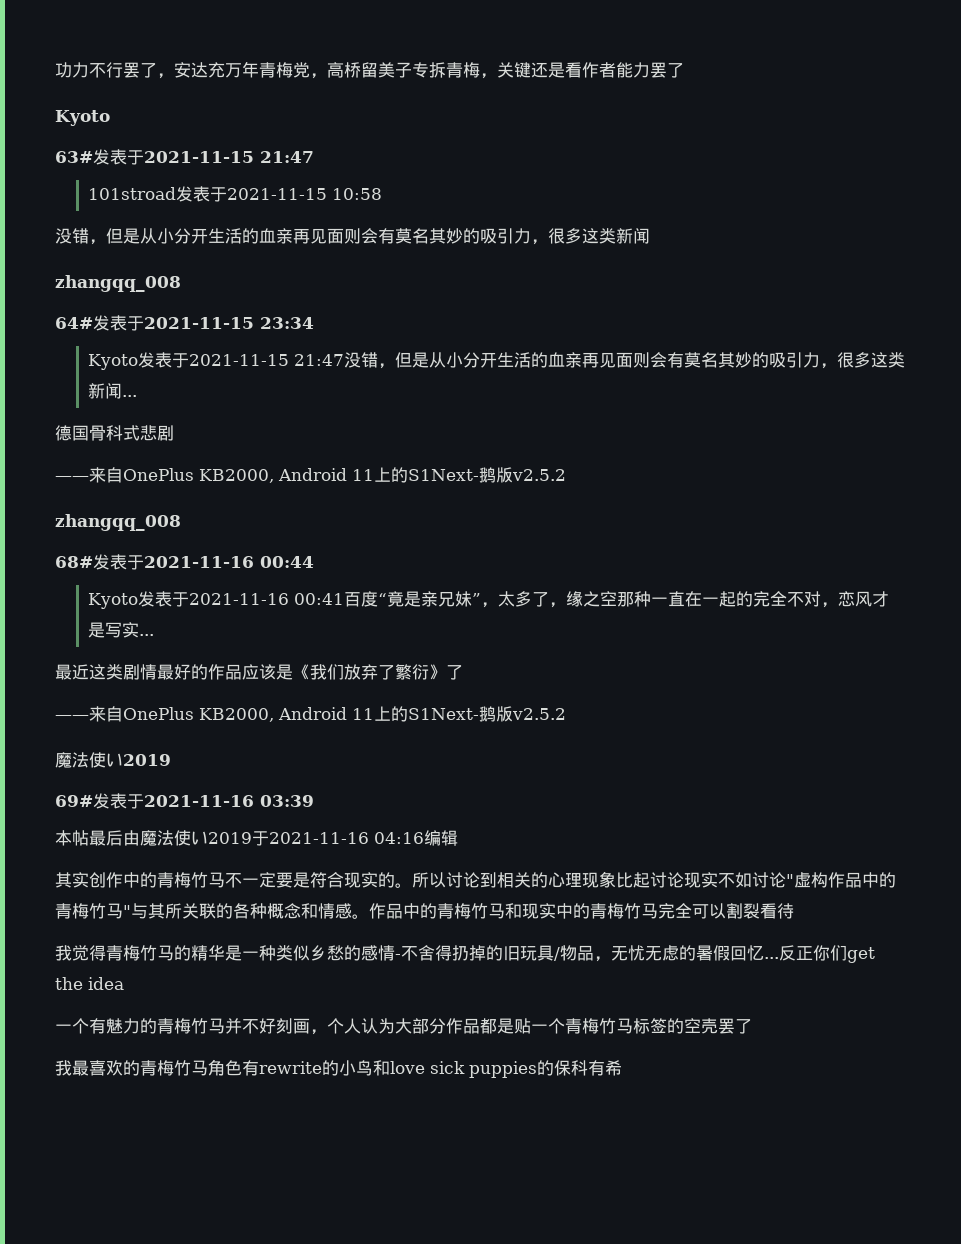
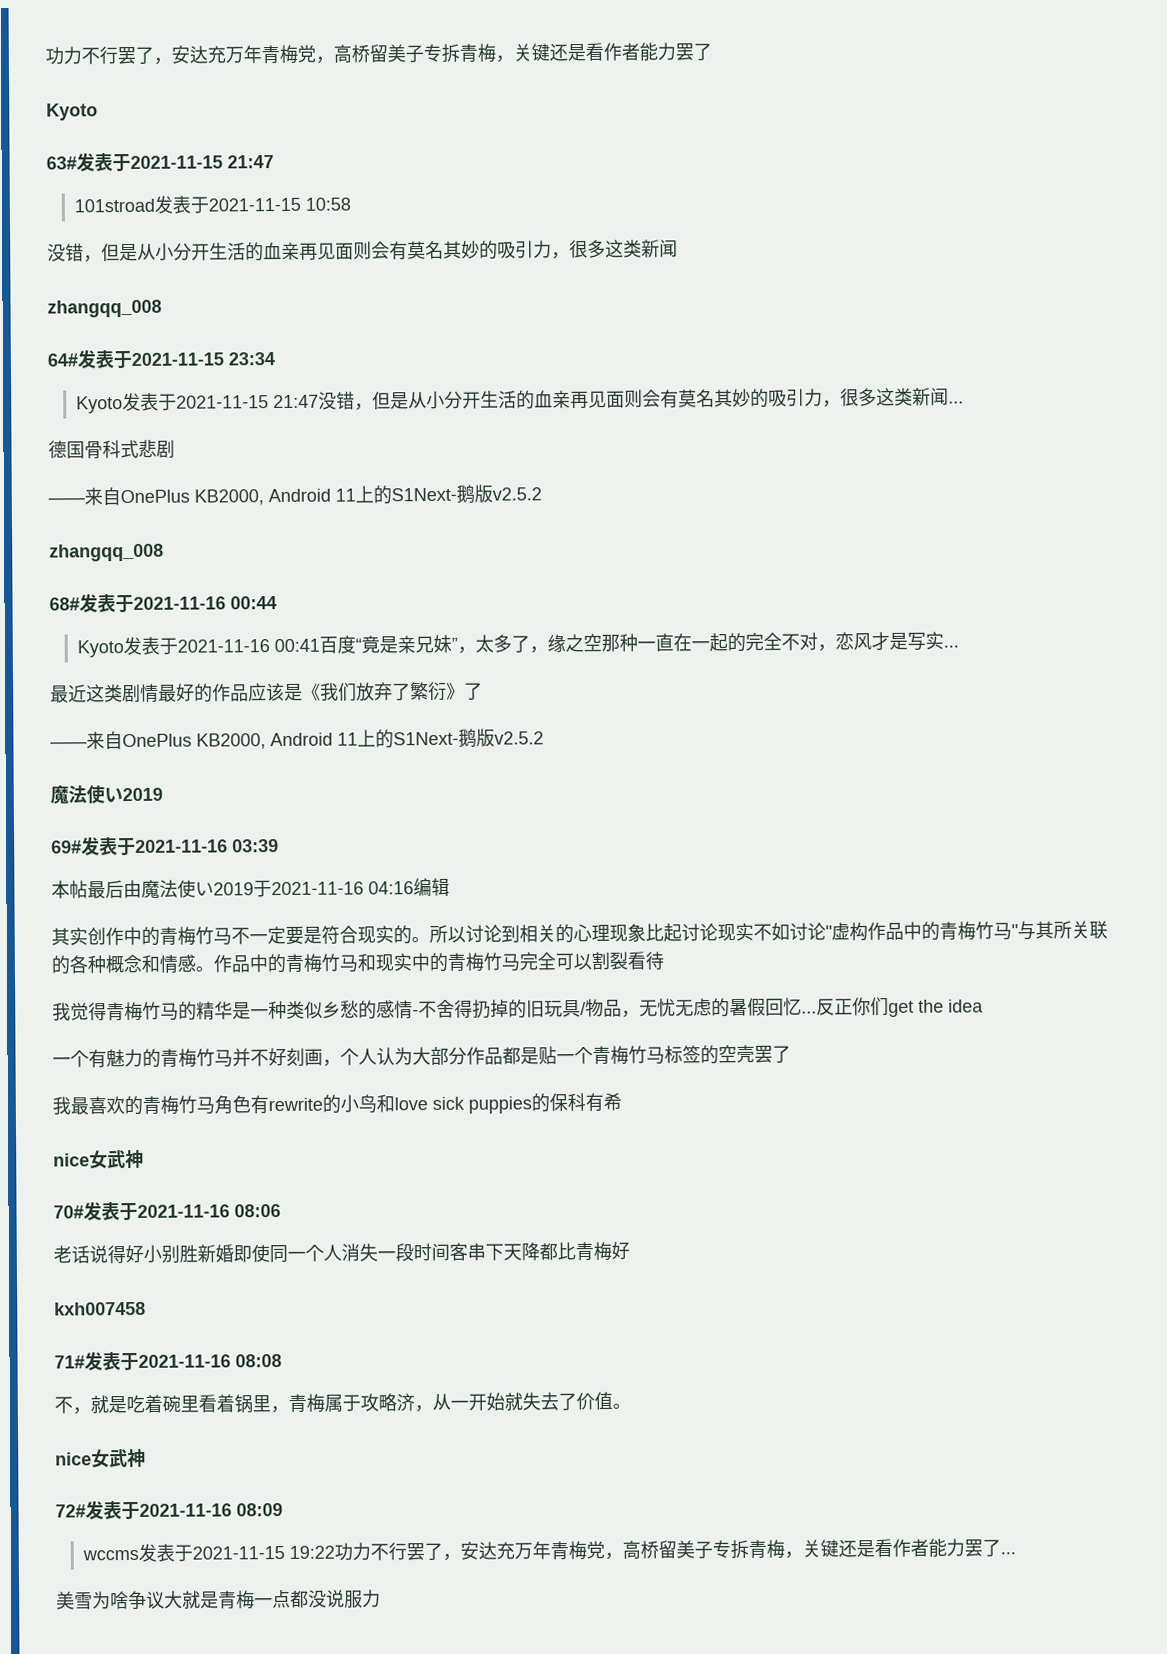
  我最喜欢的青梅竹马角色有rewrite的小鸟和love sick puppies的保科有希
+ nice女武神
+ 70#发表于2021-11-16 08:06
+ 老话说得好小别胜新婚即使同一个人消失一段时间客串下天降都比青梅好
+ kxh007458
+ 71#发表于2021-11-16 08:08
+ 不，就是吃着碗里看着锅里，青梅属于攻略济，从一开始就失去了价值。
+ nice女武神
+ 72#发表于2021-11-16 08:09
+ wccms发表于2021-11-15 19:22功力不行罢了，安达充万年青梅党，高桥留美子专拆青梅，关键还是看作者能力罢了...
+ 美雪为啥争议大就是青梅一点都没说服力

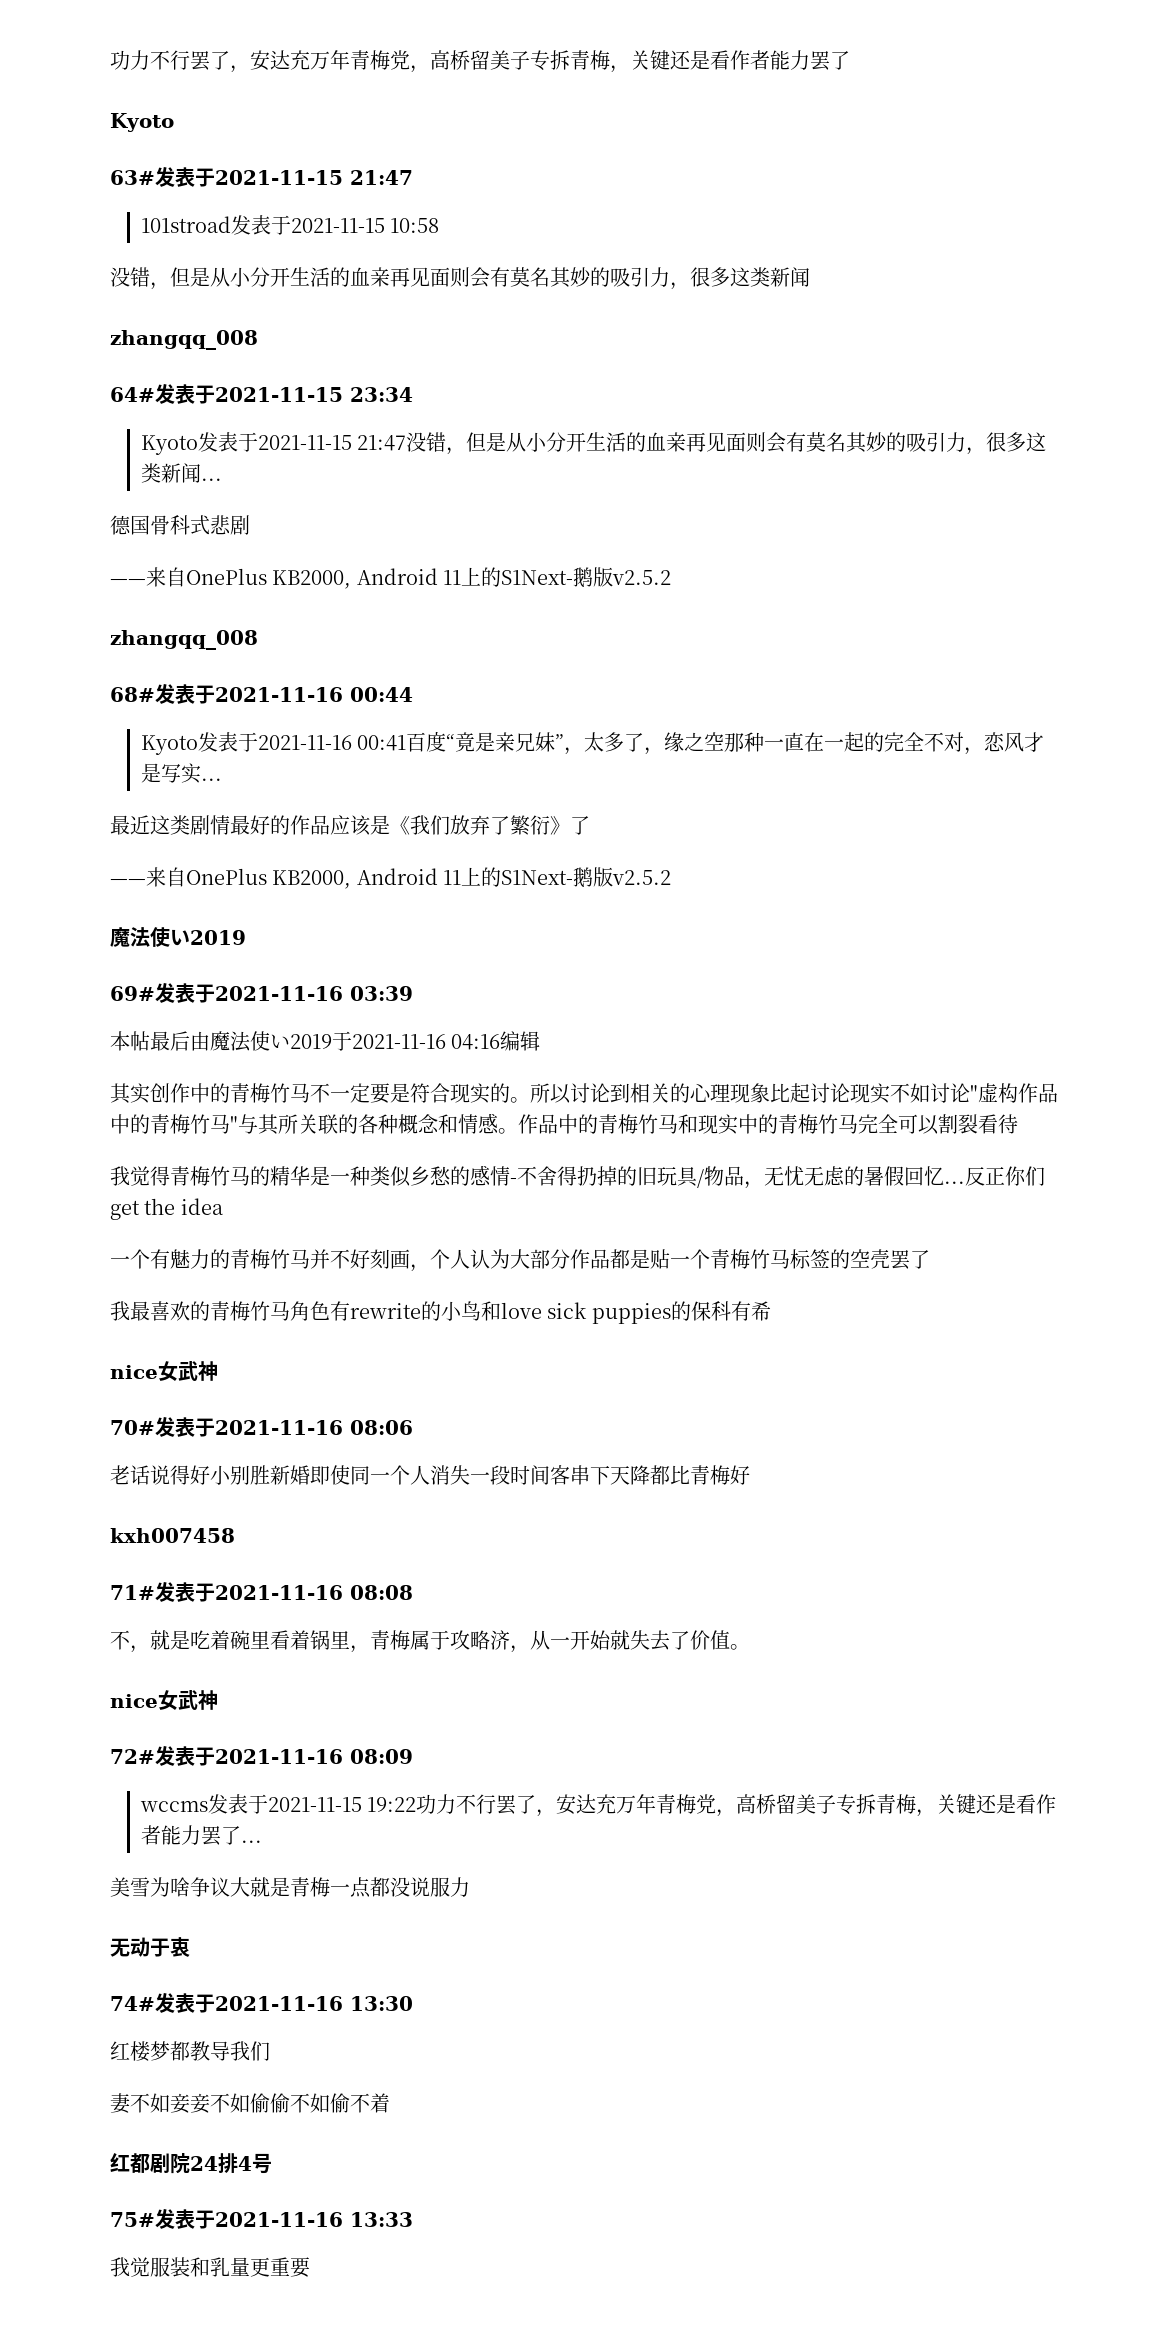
+ 无动于衷
+ 74#发表于2021-11-16 13:30
+ 红楼梦都教导我们
+ 妻不如妾妾不如偷偷不如偷不着
+ 红都剧院24排4号
+ 75#发表于2021-11-16 13:33
+ 我觉服装和乳量更重要

